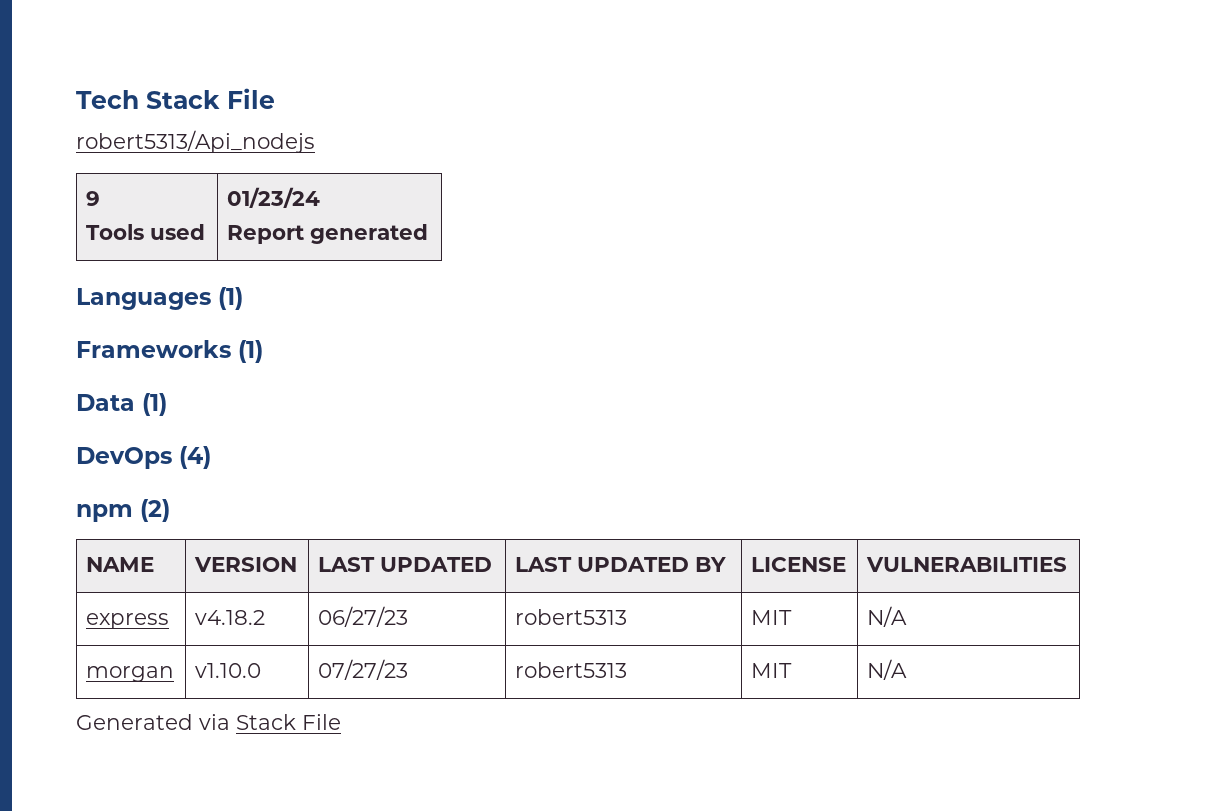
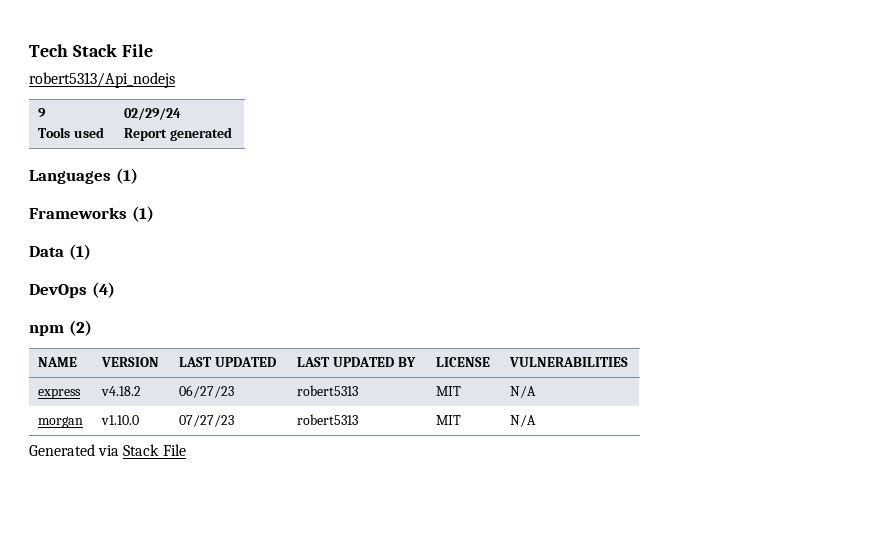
  9
- Tools used | 01/23/24
+ Tools used | 02/29/24

